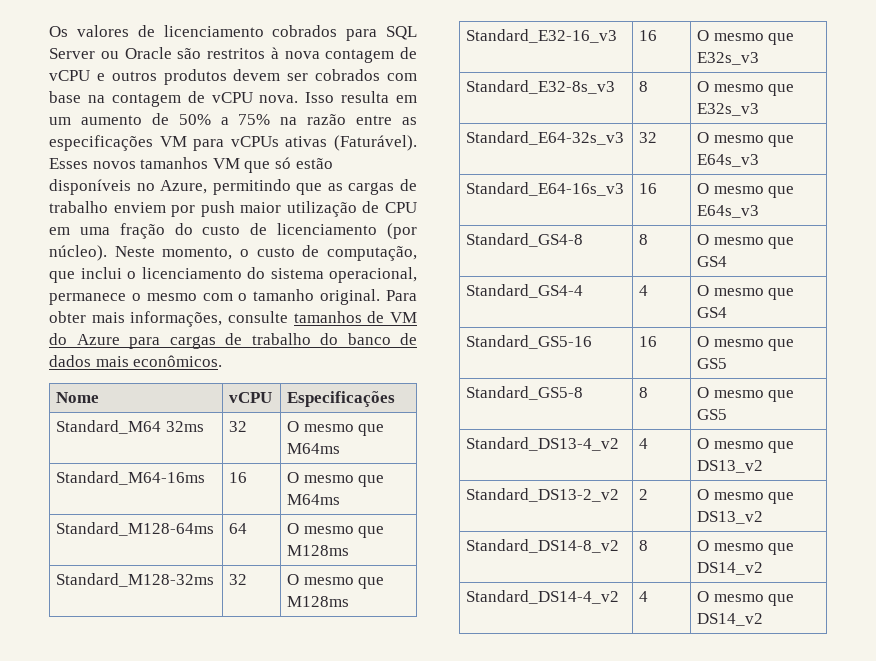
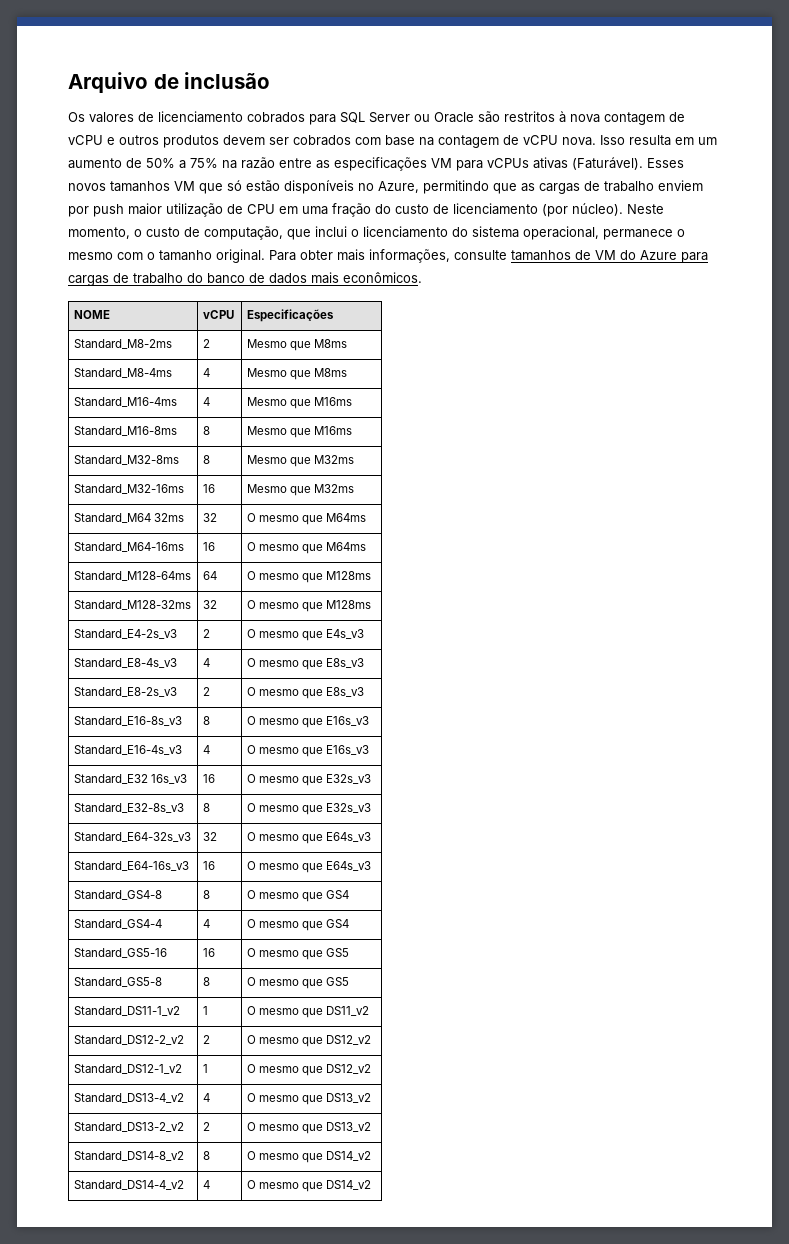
+ Arquivo de inclusão
- Nome | vCPU | Especificações
+ NOME | vCPU | Especificações
+ Standard_M8-2ms | 2 | Mesmo que M8ms
+ Standard_M8-4ms | 4 | Mesmo que M8ms
+ Standard_M16-4ms | 4 | Mesmo que M16ms
+ Standard_M16-8ms | 8 | Mesmo que M16ms
+ Standard_M32-8ms | 8 | Mesmo que M32ms
+ Standard_M32-16ms | 16 | Mesmo que M32ms
- Standard_E32-16_v3 | 16 | O mesmo que E32s_v3
+ Standard_E4-2s_v3 | 2 | O mesmo que E4s_v3
+ Standard_E8-4s_v3 | 4 | O mesmo que E8s_v3
+ Standard_E8-2s_v3 | 2 | O mesmo que E8s_v3
+ Standard_E16-8s_v3 | 8 | O mesmo que E16s_v3
+ Standard_E16-4s_v3 | 4 | O mesmo que E16s_v3
+ Standard_E32 16s_v3 | 16 | O mesmo que E32s_v3
+ Standard_DS11-1_v2 | 1 | O mesmo que DS11_v2
+ Standard_DS12-2_v2 | 2 | O mesmo que DS12_v2
+ Standard_DS12-1_v2 | 1 | O mesmo que DS12_v2

